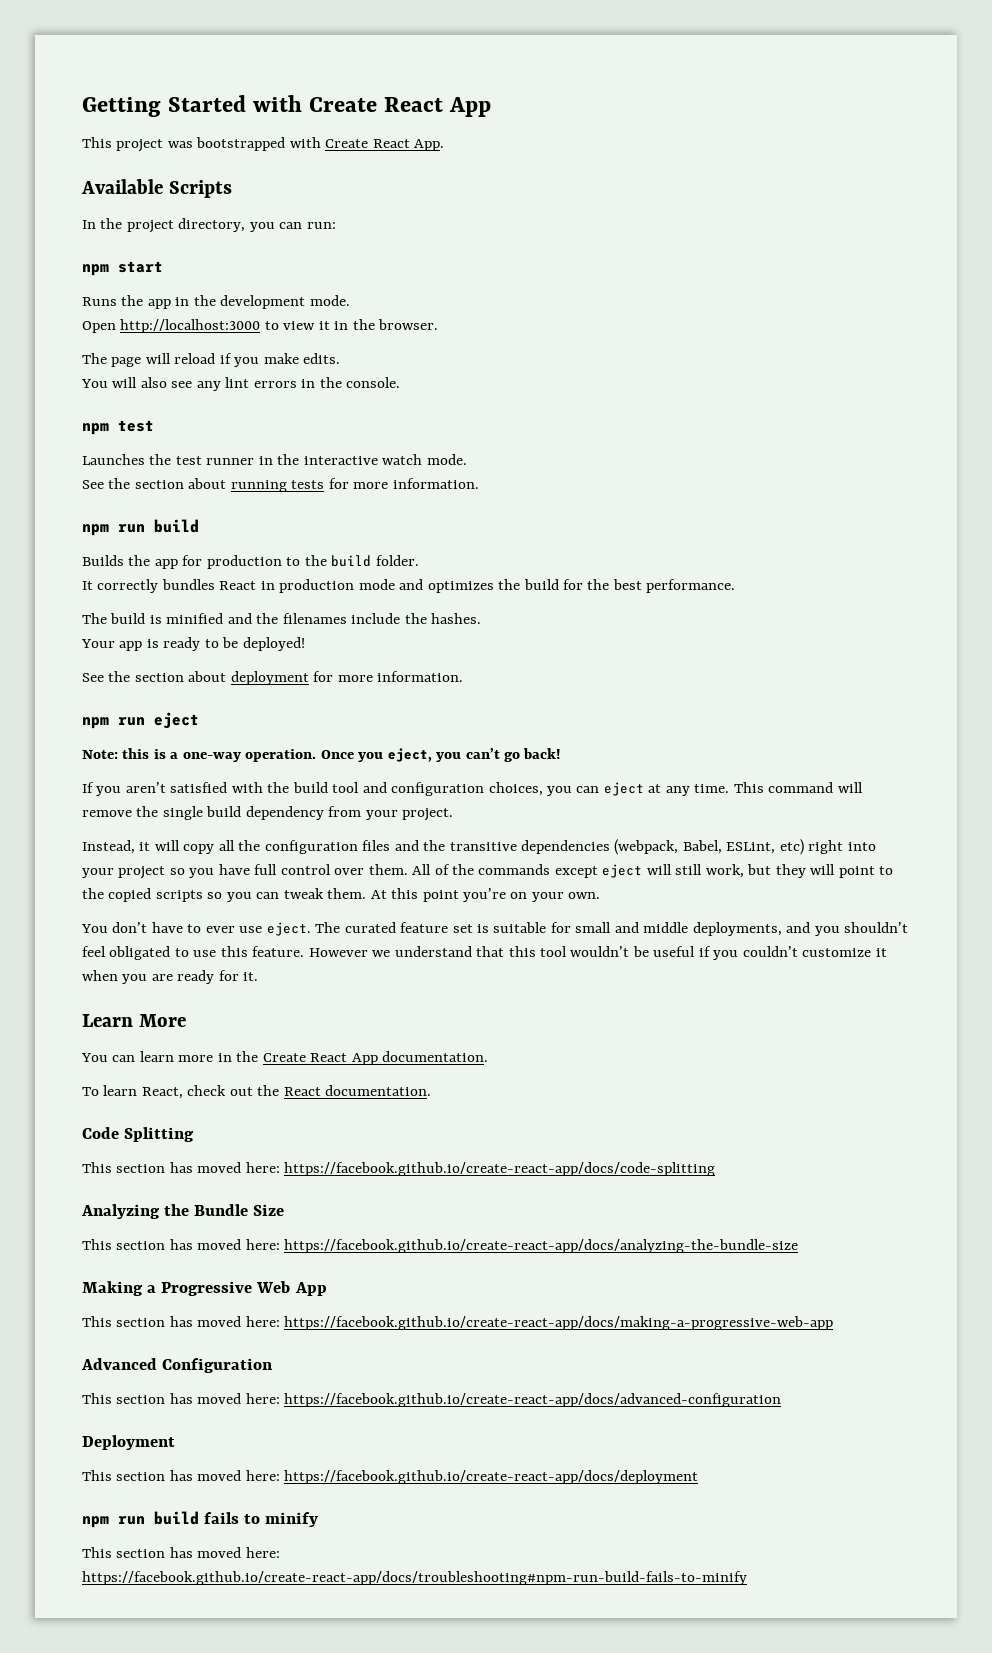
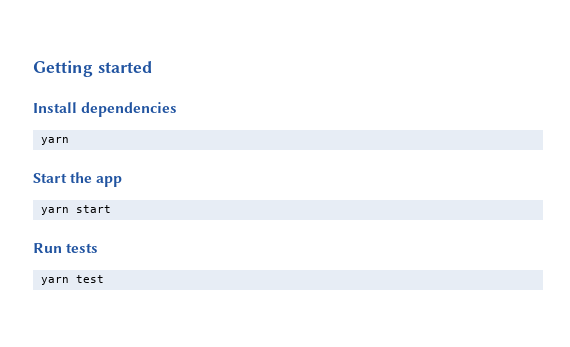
- Getting Started with Create React App
- This project was bootstrapped with Create React App.
- Available Scripts
- In the project directory, you can run:
- npm start
- Runs the app in the development mode.
- Open http://localhost:3000 to view it in the browser.
- The page will reload if you make edits.
- You will also see any lint errors in the console.
- npm test
- Launches the test runner in the interactive watch mode.
- See the section about running tests for more information.
- npm run build
- Builds the app for production to the build folder.
- It correctly bundles React in production mode and optimizes the build for the best performance.
- The build is minified and the filenames include the hashes.
- Your app is ready to be deployed!
- See the section about deployment for more information.
- npm run eject
- Note: this is a one-way operation. Once you eject, you can’t go back!
- If you aren’t satisfied with the build tool and configuration choices, you can eject at any time. This command will remove the single build dependency from your project.
- Instead, it will copy all the configuration files and the transitive dependencies (webpack, Babel, ESLint, etc) right into your project so you have full control over them. All of the commands except eject will still work, but they will point to the copied scripts so you can tweak them. At this point you’re on your own.
- You don’t have to ever use eject. The curated feature set is suitable for small and middle deployments, and you shouldn’t feel obligated to use this feature. However we understand that this tool wouldn’t be useful if you couldn’t customize it when you are ready for it.
- Learn More
- You can learn more in the Create React App documentation.
- To learn React, check out the React documentation.
- Code Splitting
- This section has moved here: https://facebook.github.io/create-react-app/docs/code-splitting
- Analyzing the Bundle Size
- This section has moved here: https://facebook.github.io/create-react-app/docs/analyzing-the-bundle-size
- Making a Progressive Web App
- This section has moved here: https://facebook.github.io/create-react-app/docs/making-a-progressive-web-app
- Advanced Configuration
- This section has moved here: https://facebook.github.io/create-react-app/docs/advanced-configuration
- Deployment
- This section has moved here: https://facebook.github.io/create-react-app/docs/deployment
- npm run build fails to minify
- This section has moved here: https://facebook.github.io/create-react-app/docs/troubleshooting#npm-run-build-fails-to-minify
+ Getting started
+ Install dependencies
+ yarn
+ Start the app
+ yarn start
+ Run tests
+ yarn test

